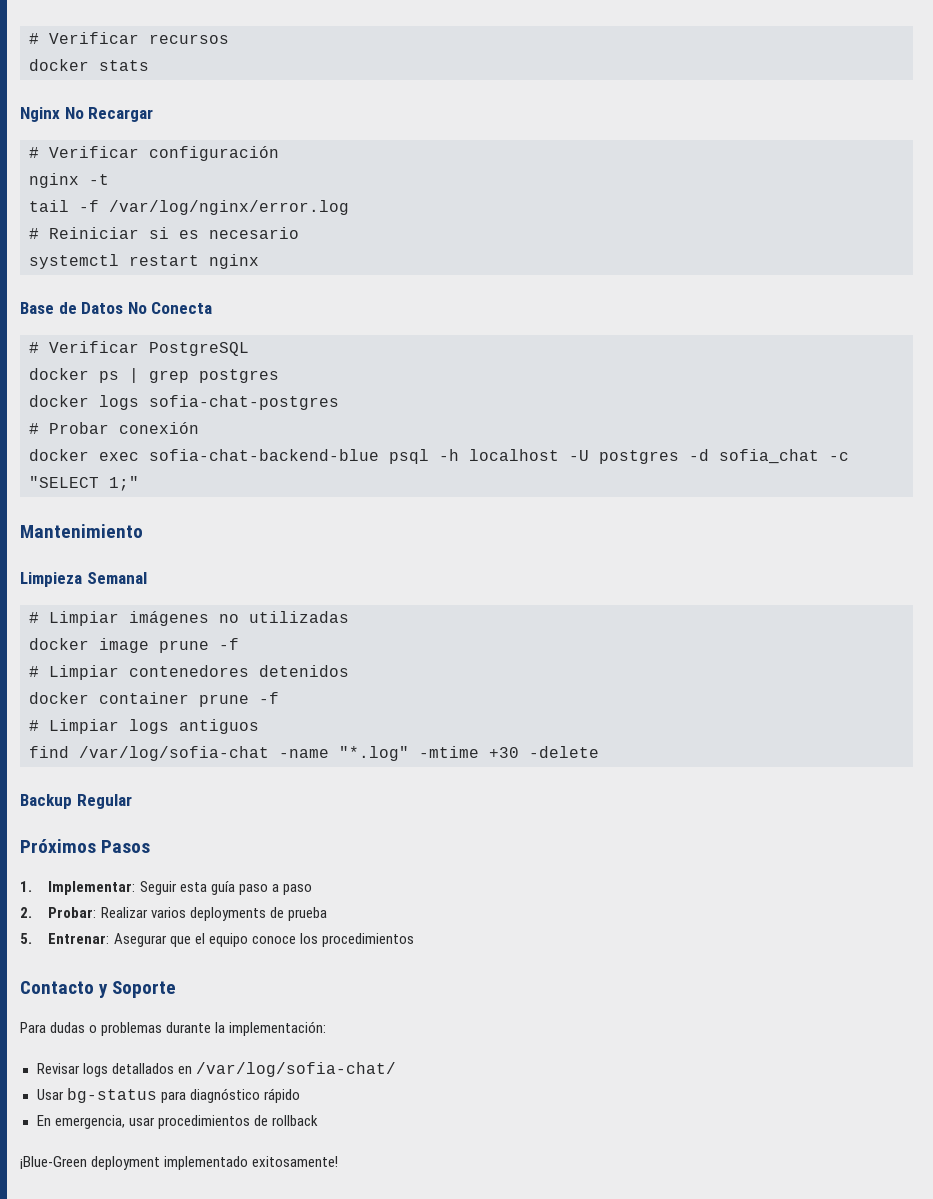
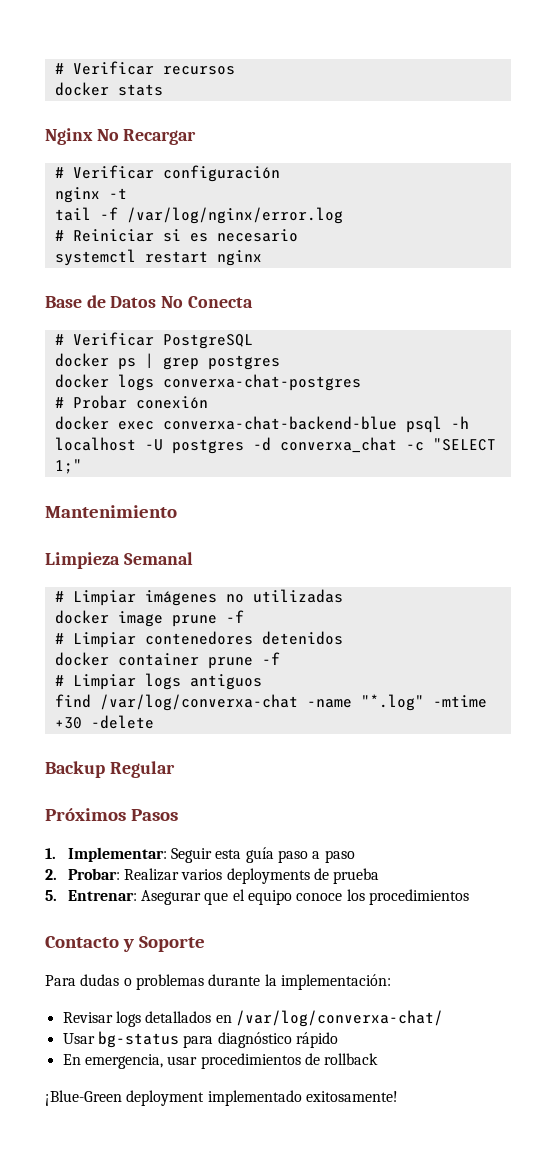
- docker logs sofia-chat-postgres
+ docker logs converxa-chat-postgres
- docker exec sofia-chat-backend-blue psql -h localhost -U postgres -d sofia_chat -c "SELECT 1;"
+ docker exec converxa-chat-backend-blue psql -h localhost -U postgres -d converxa_chat -c "SELECT 1;"
- find /var/log/sofia-chat -name "*.log" -mtime +30 -delete
+ find /var/log/converxa-chat -name "*.log" -mtime +30 -delete
- Revisar logs detallados en /var/log/sofia-chat/
+ Revisar logs detallados en /var/log/converxa-chat/

